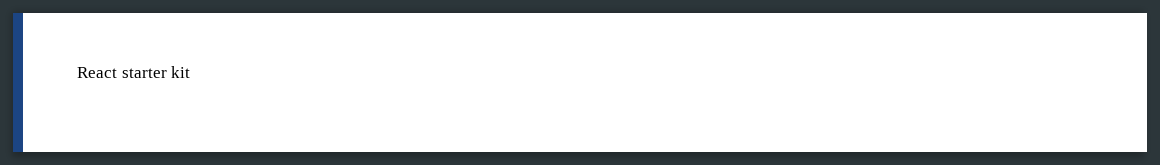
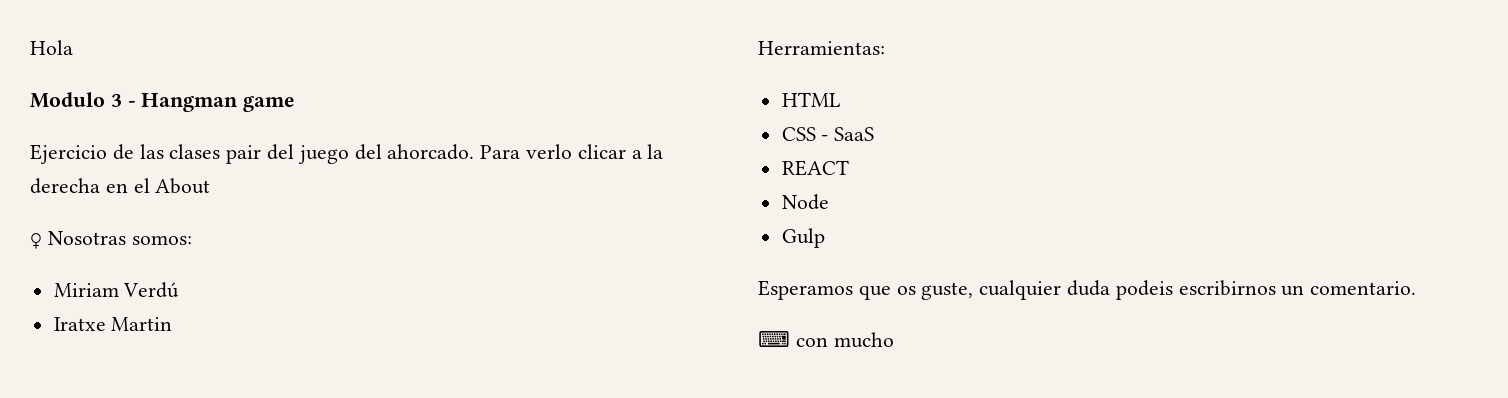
- React starter kit
+ Hola
+ Modulo 3 - Hangman game
+ Ejercicio de las clases pair del juego del ahorcado. Para verlo clicar a la derecha en el About
+ ♀ Nosotras somos:
+ Miriam Verdú
+ Iratxe Martin
+ Herramientas:
+ HTML
+ CSS - SaaS
+ REACT
+ Node
+ Gulp
+ Esperamos que os guste, cualquier duda podeis escribirnos un comentario.
+ ⌨ con mucho

